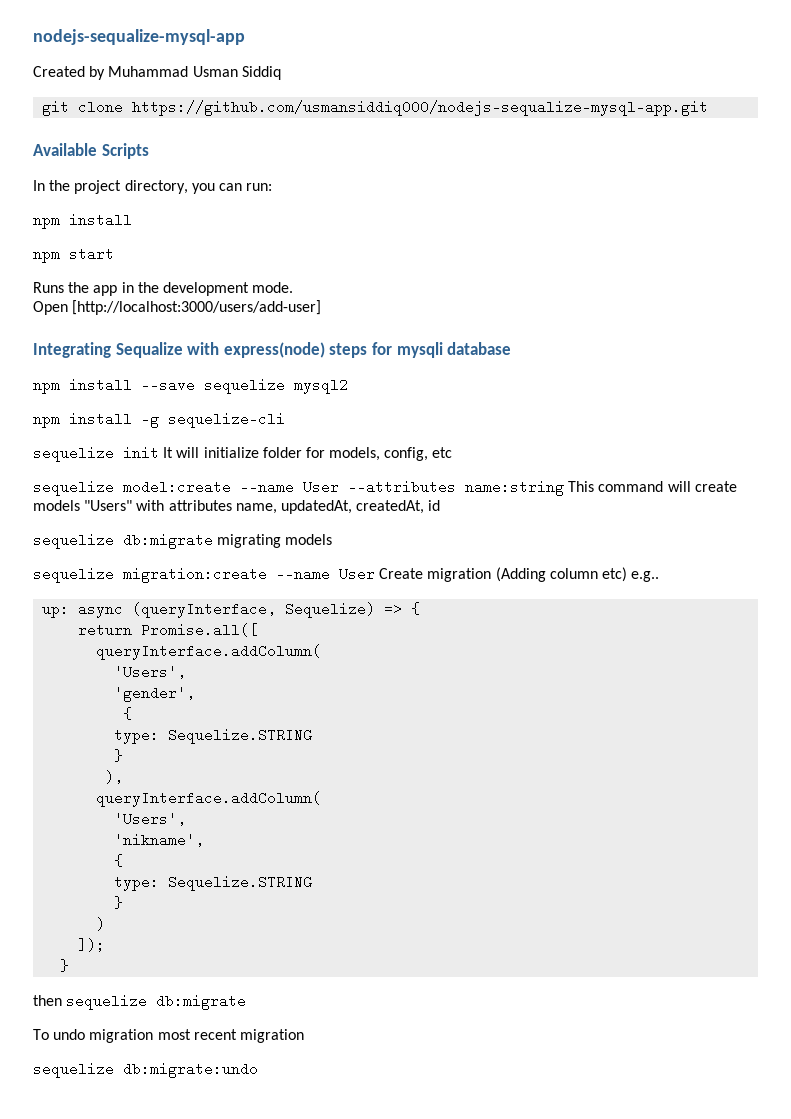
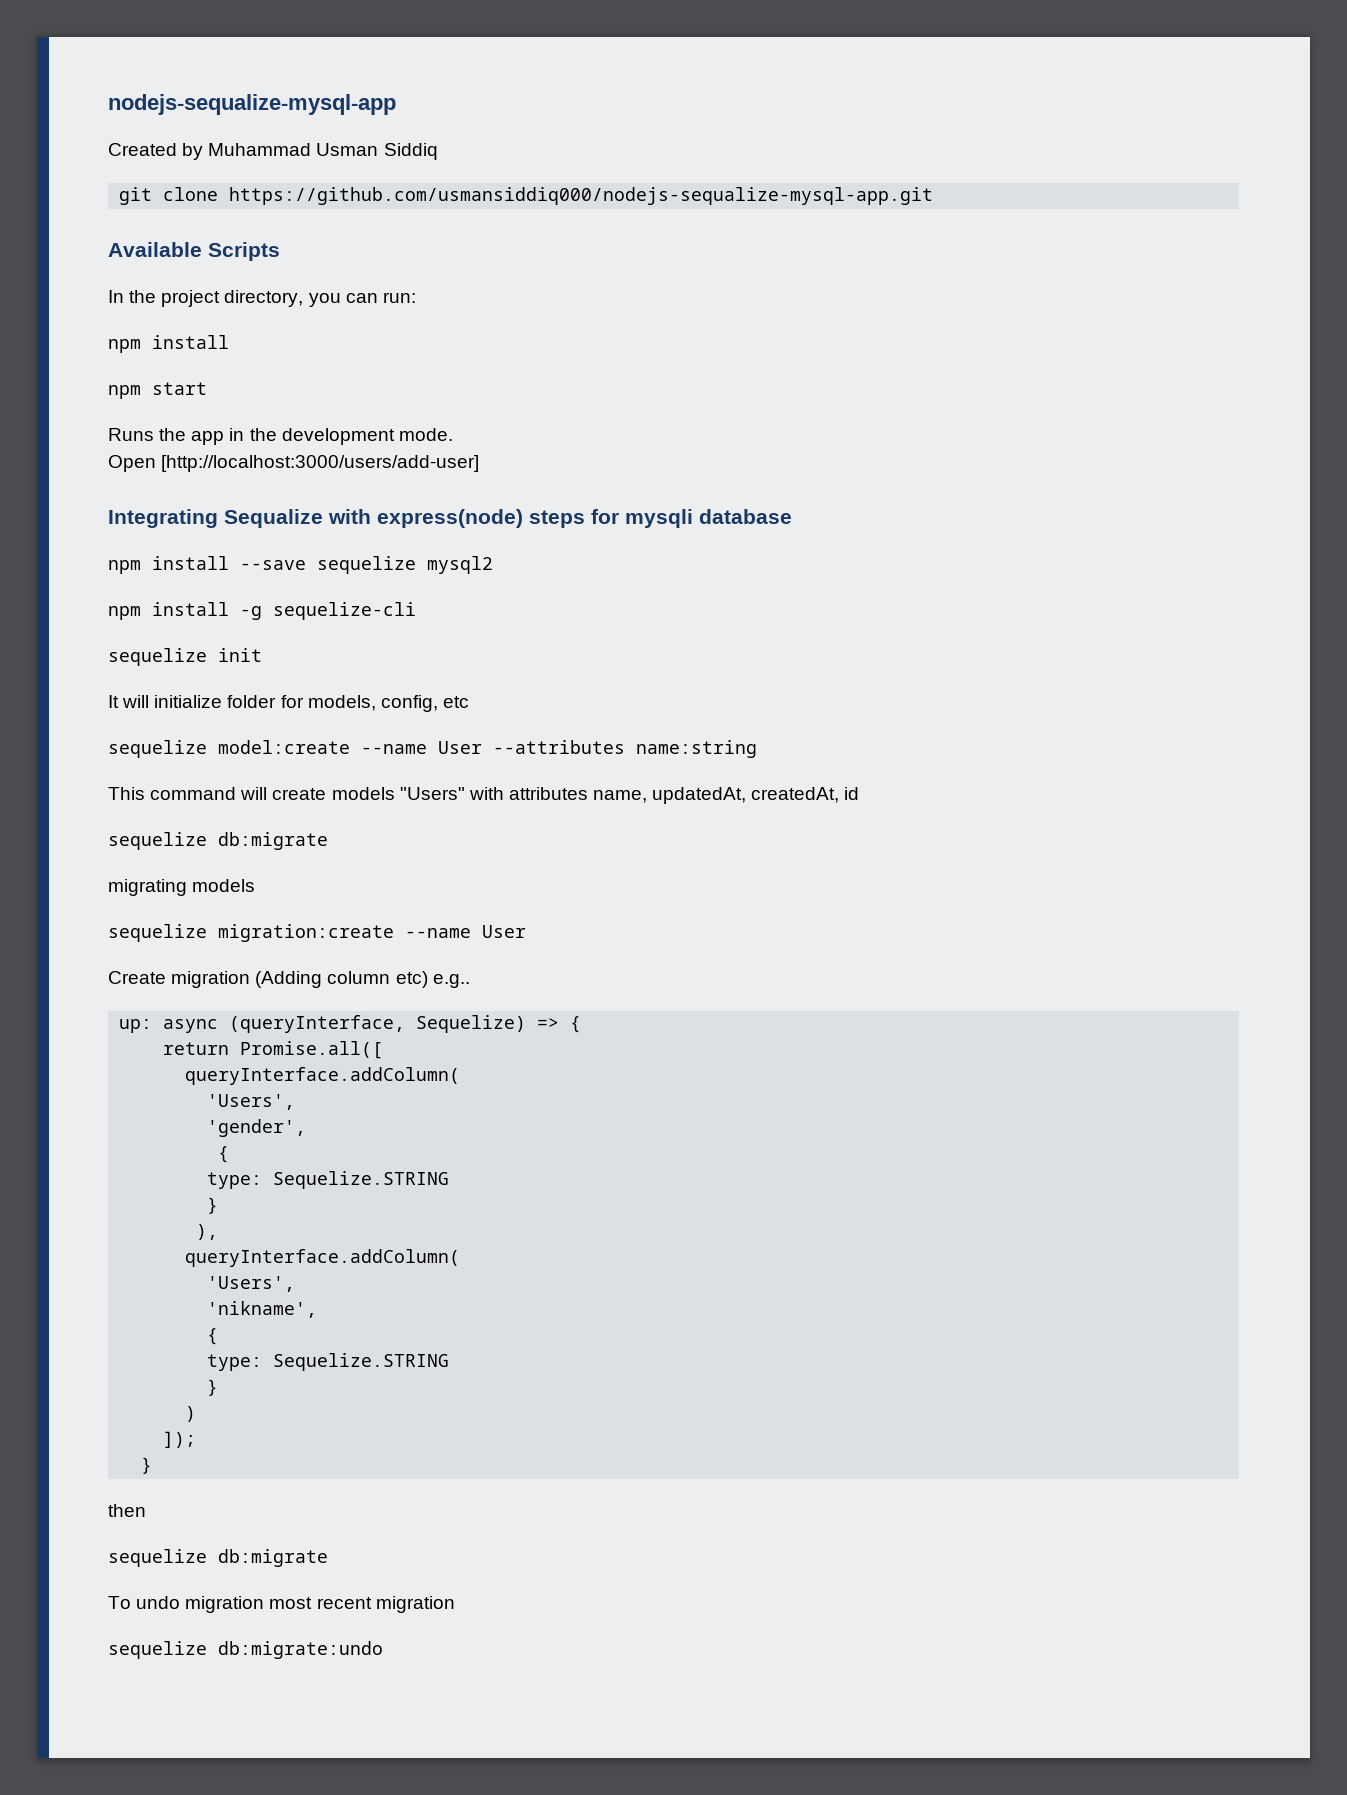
- sequelize init It will initialize folder for models, config, etc
+ sequelize init
+ It will initialize folder for models, config, etc
- sequelize model:create --name User --attributes name:string This command will create models "Users" with attributes name, updatedAt, createdAt, id
- sequelize db:migrate migrating models
+ sequelize model:create --name User --attributes name:string
+ This command will create models "Users" with attributes name, updatedAt, createdAt, id
+ sequelize db:migrate
+ migrating models
- sequelize migration:create --name User Create migration (Adding column etc) e.g..
+ sequelize migration:create --name User
+ Create migration (Adding column etc) e.g..
- then sequelize db:migrate
+ then
+ sequelize db:migrate

